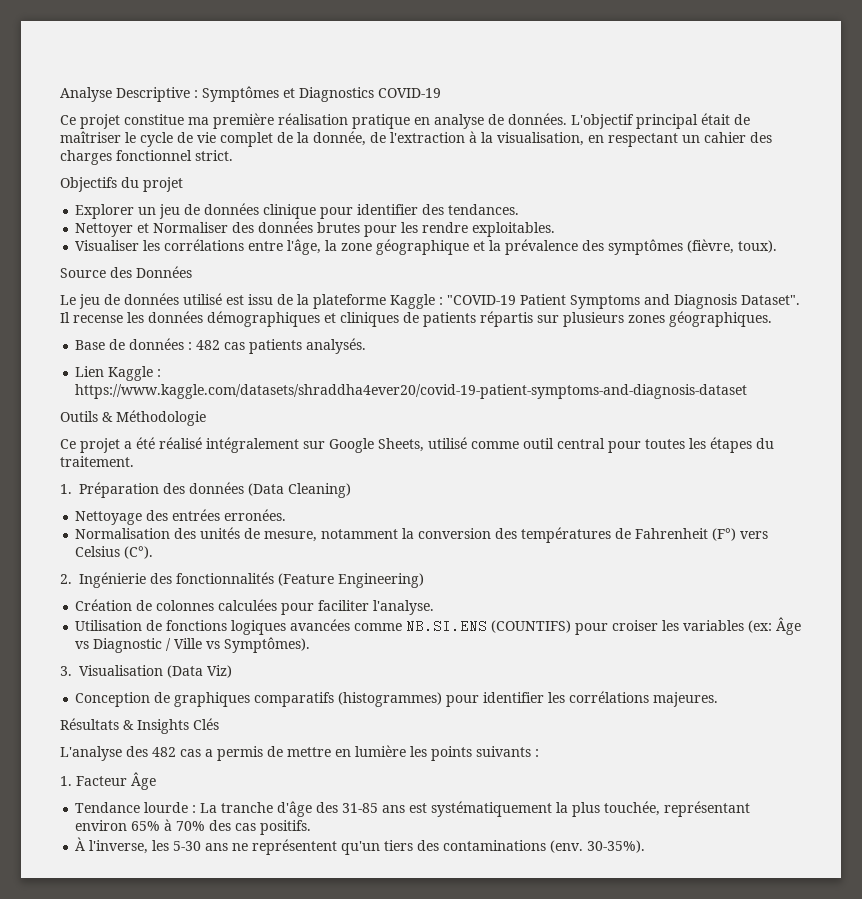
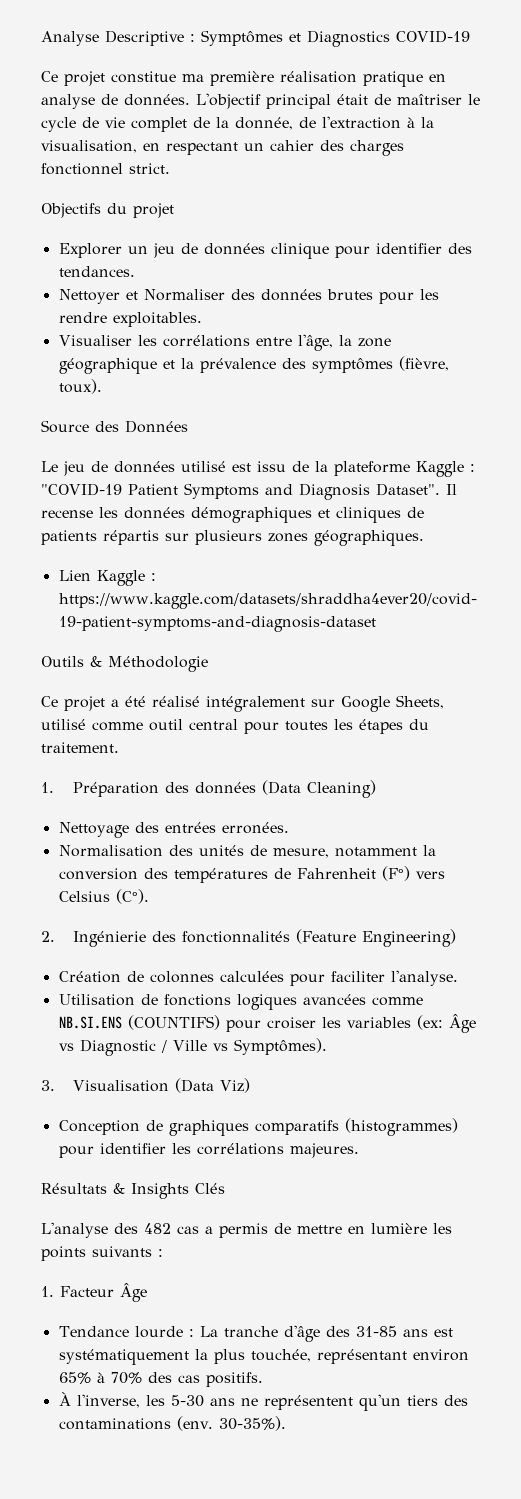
- Base de données : 482 cas patients analysés.

